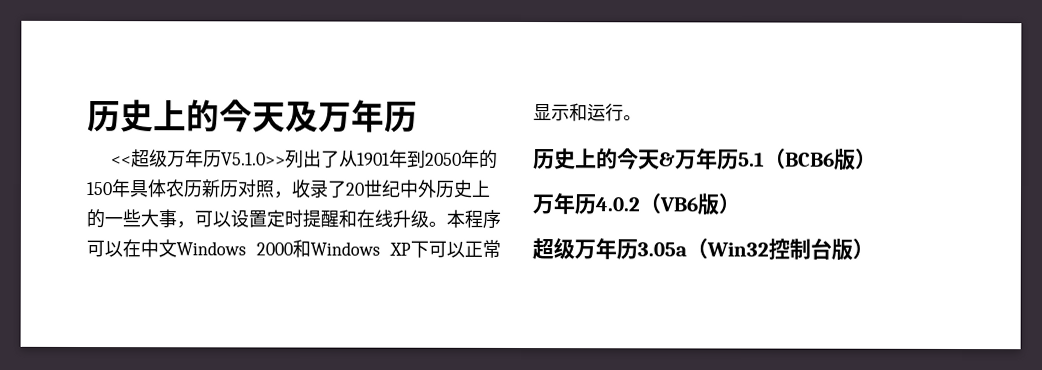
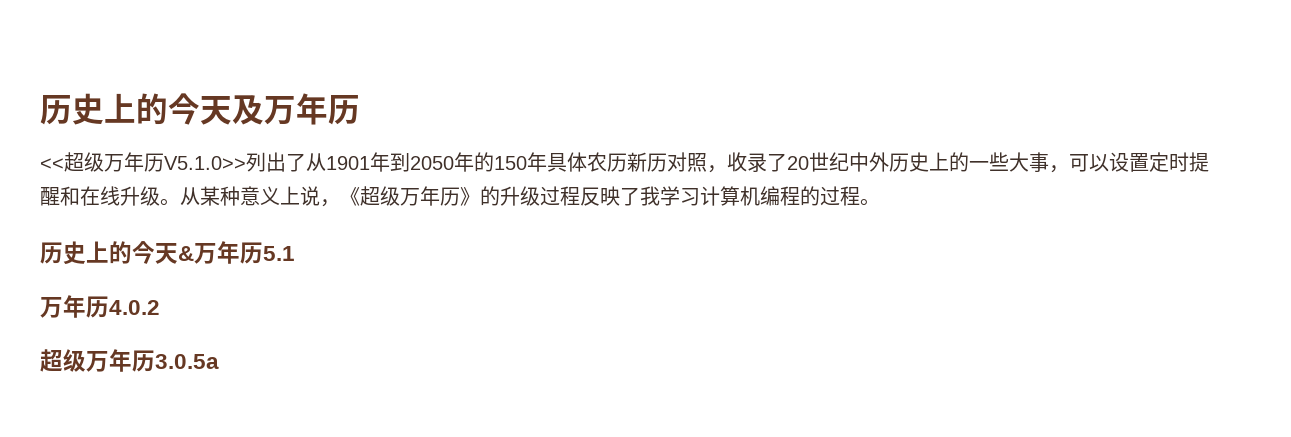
- 本程序可以在中文Windows 2000和Windows XP下可以正常显示和运行。
+ 从某种意义上说，《超级万年历》的升级过程反映了我学习计算机编程的过程。
- 历史上的今天&万年历5.1（BCB6版）
+ 历史上的今天&万年历5.1
- 万年历4.0.2（VB6版）
- 超级万年历3.05a（Win32控制台版）
+ 万年历4.0.2
+ 超级万年历3.0.5a

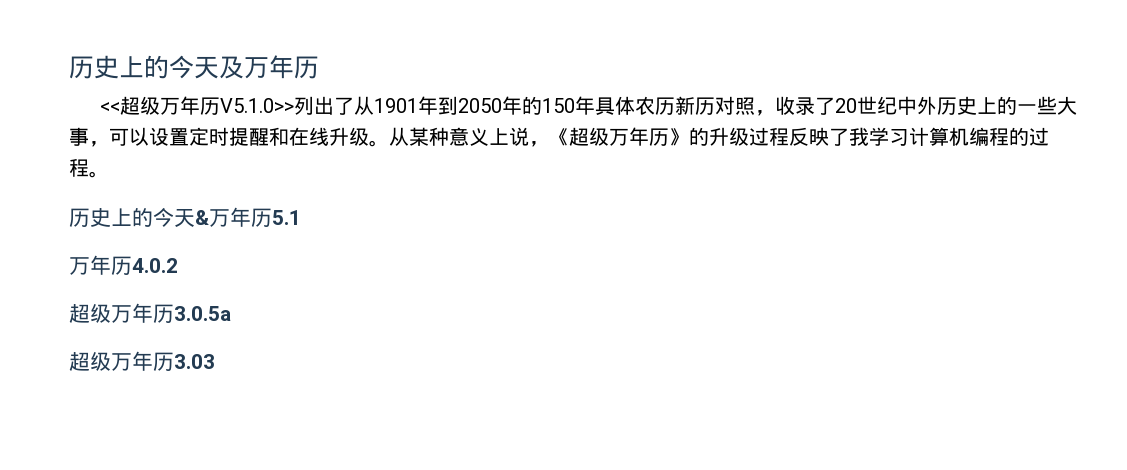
+ 超级万年历3.03

